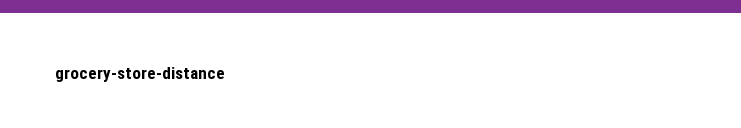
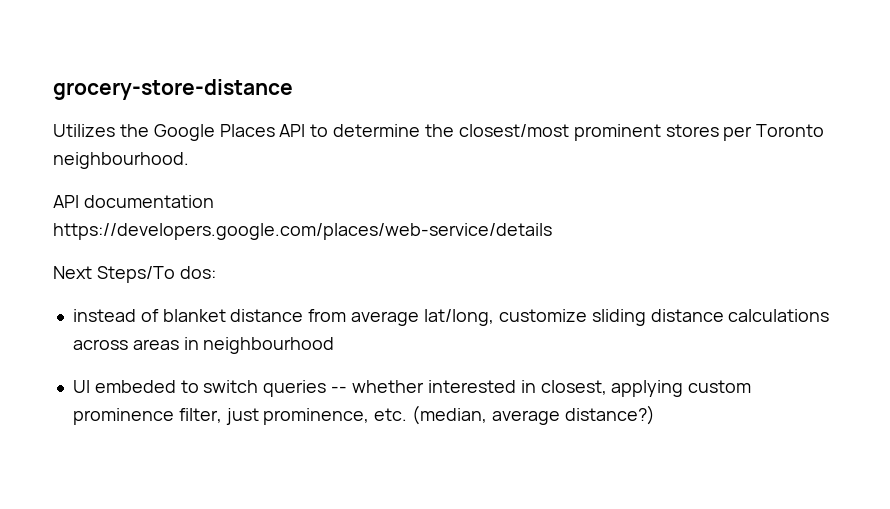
+ Utilizes the Google Places API to determine the closest/most prominent stores per Toronto neighbourhood.
+ API documentation
+ https://developers.google.com/places/web-service/details
+ Next Steps/To dos:
+ instead of blanket distance from average lat/long, customize sliding distance calculations across areas in neighbourhood
+ UI embeded to switch queries -- whether interested in closest, applying custom prominence filter, just prominence, etc. (median, average distance?)

